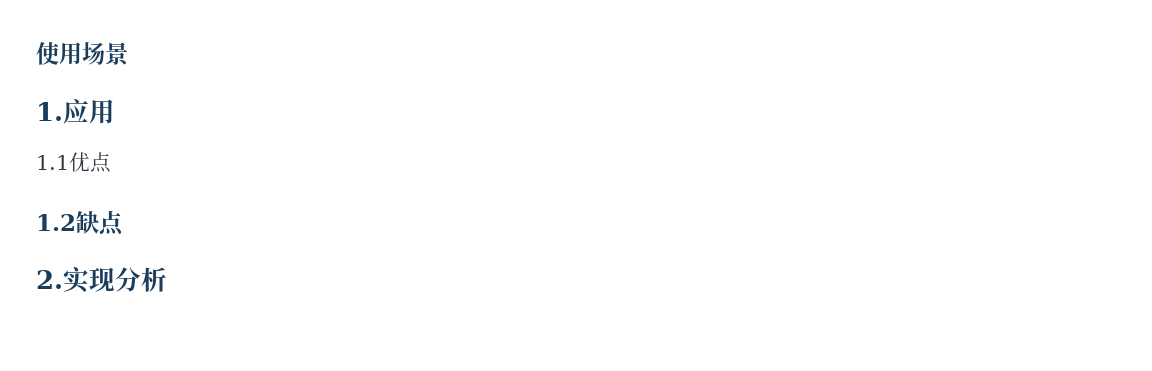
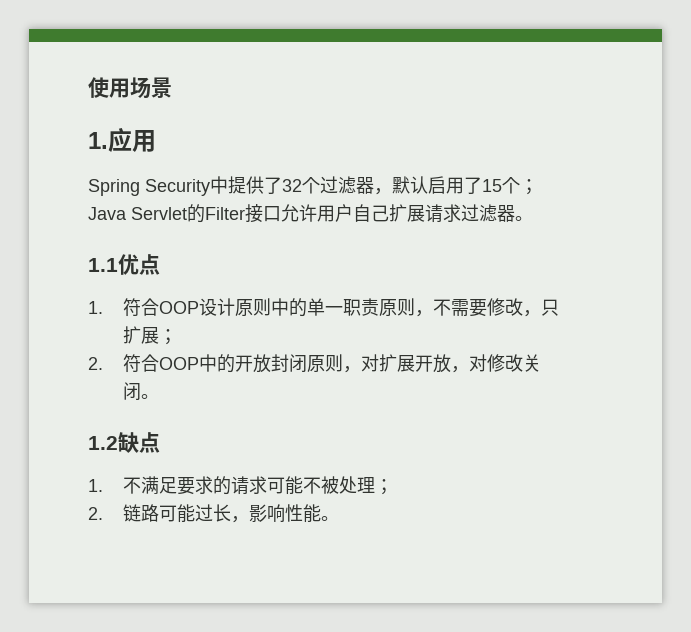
+ Spring Security中提供了32个过滤器，默认启用了15个；Java Servlet的Filter接口允许用户自己扩展请求过滤器。
  1.1优点
+ 1.符合OOP设计原则中的单一职责原则，不需要修改，只扩展；
+ 2.符合OOP中的开放封闭原则，对扩展开放，对修改关闭。
  1.2缺点
- 2.实现分析
+ 1.不满足要求的请求可能不被处理；
+ 2.链路可能过长，影响性能。

